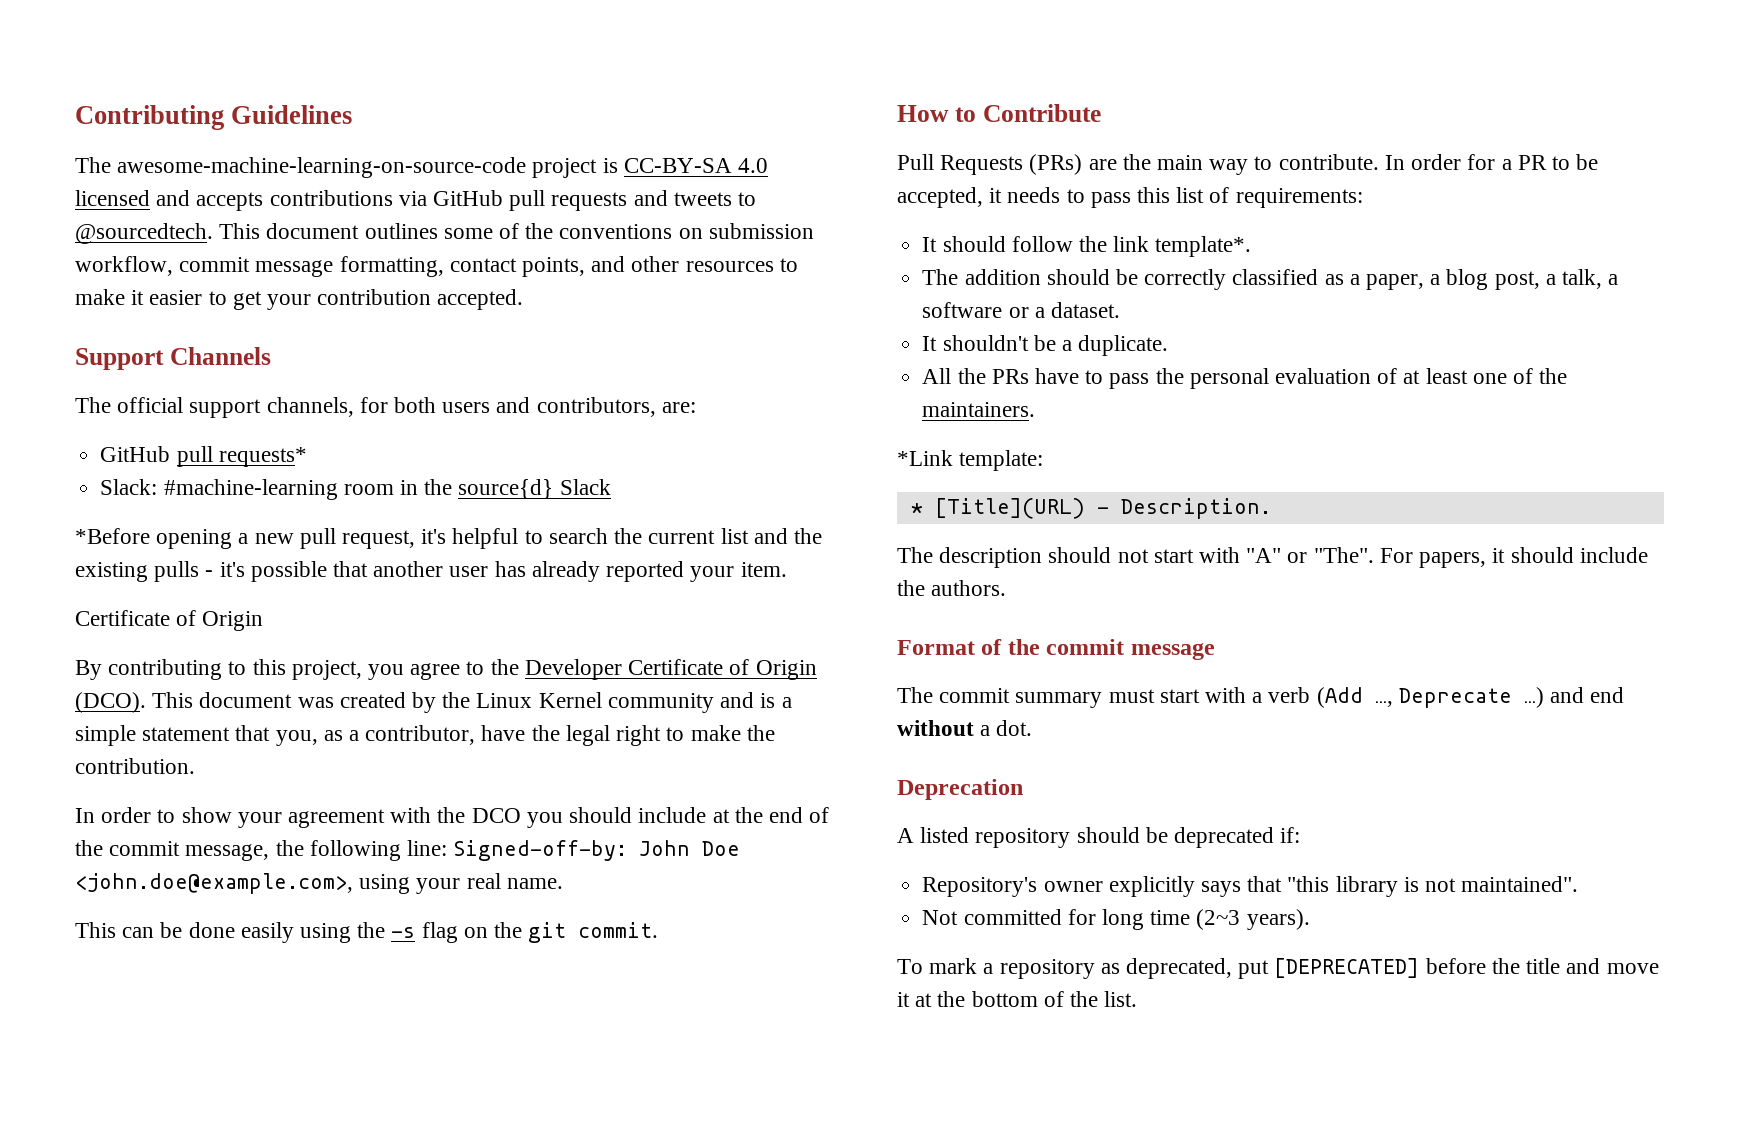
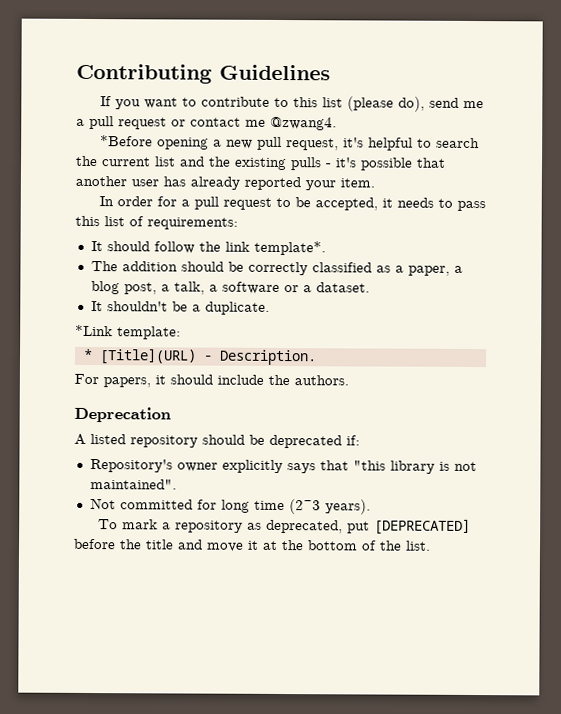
- The awesome-machine-learning-on-source-code project is CC-BY-SA 4.0 licensed and accepts contributions via GitHub pull requests and tweets to @sourcedtech. This document outlines some of the conventions on submission workflow, commit message formatting, contact points, and other resources to make it easier to get your contribution accepted.
- Support Channels
- The official support channels, for both users and contributors, are:
- GitHub pull requests*
- Slack: #machine-learning room in the source{d} Slack
+ If you want to contribute to this list (please do), send me a pull request or contact me @zwang4.
  *Before opening a new pull request, it's helpful to search the current list and the existing pulls - it's possible that another user has already reported your item.
- Certificate of Origin
- By contributing to this project, you agree to the Developer Certificate of Origin (DCO). This document was created by the Linux Kernel community and is a simple statement that you, as a contributor, have the legal right to make the contribution.
- In order to show your agreement with the DCO you should include at the end of the commit message, the following line: Signed-off-by: John Doe <john.doe@example.com>, using your real name.
- This can be done easily using the -s flag on the git commit.
- How to Contribute
- Pull Requests (PRs) are the main way to contribute. In order for a PR to be accepted, it needs to pass this list of requirements:
+ In order for a pull request to be accepted, it needs to pass this list of requirements:
- All the PRs have to pass the personal evaluation of at least one of the maintainers.
- The description should not start with "A" or "The".
- Format of the commit message
- The commit summary must start with a verb (Add …, Deprecate …) and end without a dot.

